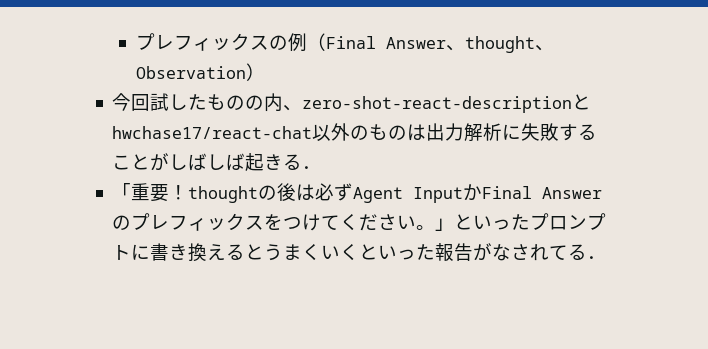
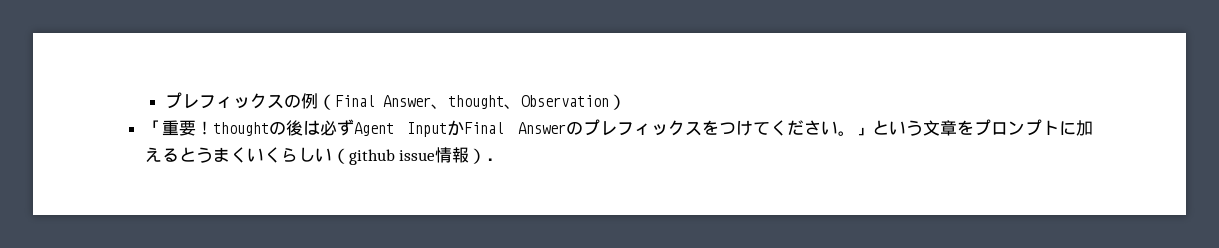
- 今回試したものの内、zero-shot-react-descriptionとhwchase17/react-chat以外のものは出力解析に失敗することがしばしば起きる．
- 「重要！thoughtの後は必ずAgent InputかFinal Answerのプレフィックスをつけてください。」といったプロンプトに書き換えるとうまくいくといった報告がなされてる．
+ 「重要！thoughtの後は必ずAgent InputかFinal Answerのプレフィックスをつけてください。」という文章をプロンプトに加えるとうまくいくらしい（github issue情報）．

